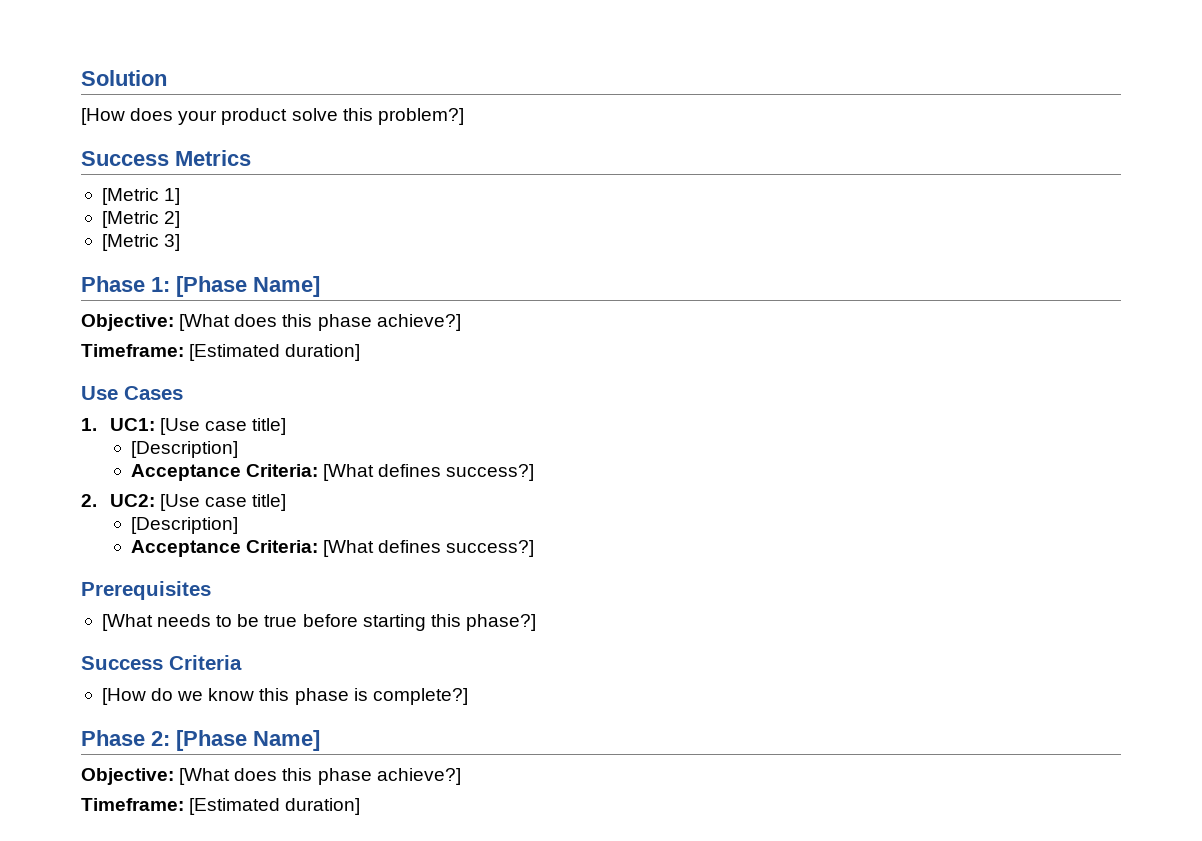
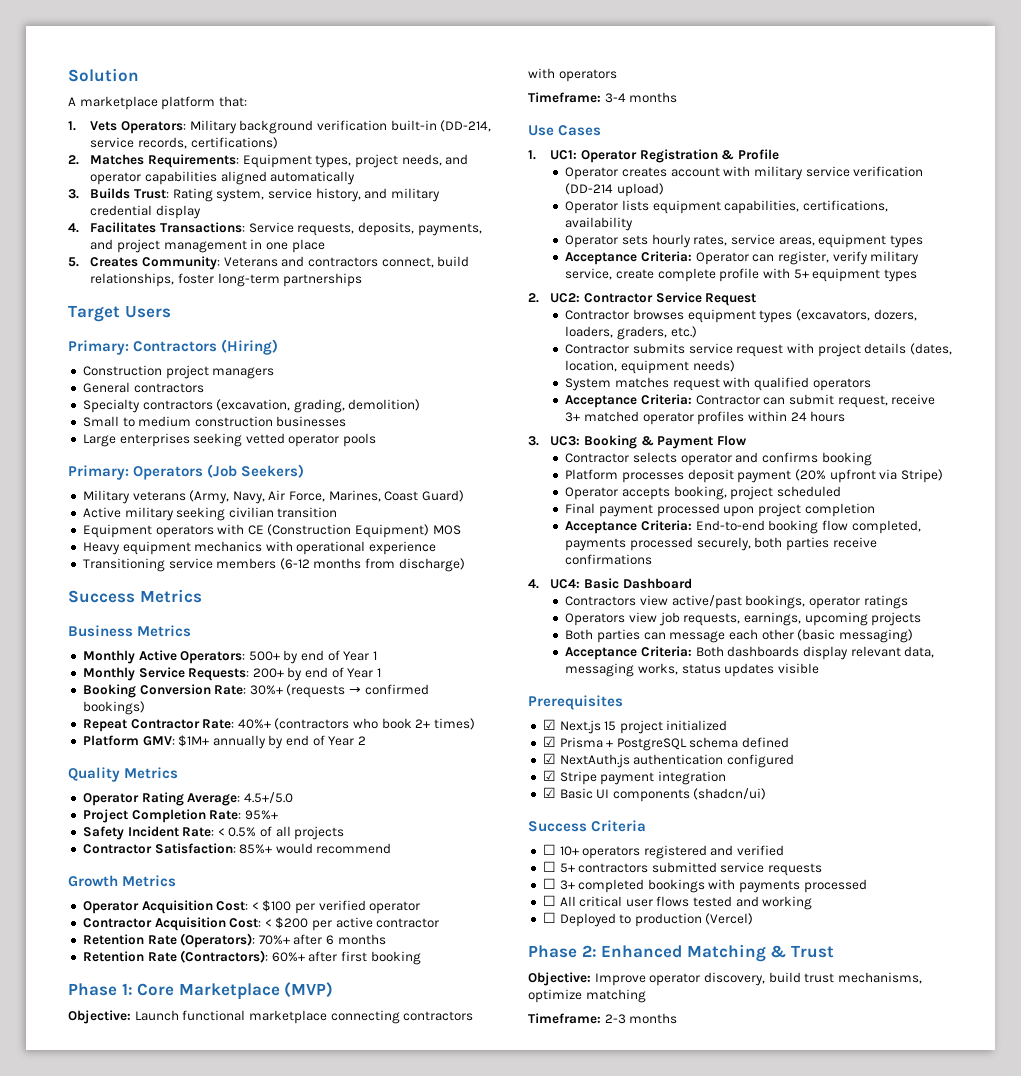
- [How does your product solve this problem?]
+ A marketplace platform that:
+ 1. Vets Operators: Military background verification built-in (DD-214, service records, certifications)
+ 2. Matches Requirements: Equipment types, project needs, and operator capabilities aligned automatically
+ 3. Builds Trust: Rating system, service history, and military credential display
+ 4. Facilitates Transactions: Service requests, deposits, payments, and project management in one place
+ 5. Creates Community: Veterans and contractors connect, build relationships, foster long-term partnerships
+ Target Users
+ Primary: Contractors (Hiring)
+ Construction project managers
+ General contractors
+ Specialty contractors (excavation, grading, demolition)
+ Small to medium construction businesses
+ Large enterprises seeking vetted operator pools
+ Primary: Operators (Job Seekers)
+ Military veterans (Army, Navy, Air Force, Marines, Coast Guard)
+ Active military seeking civilian transition
+ Equipment operators with CE (Construction Equipment) MOS
+ Heavy equipment mechanics with operational experience
+ Transitioning service members (6-12 months from discharge)
  Success Metrics
- [Metric 1]
- [Metric 2]
- [Metric 3]
- Phase 1: [Phase Name]
- Objective: [What does this phase achieve?]
- Timeframe: [Estimated duration]
+ Business Metrics
+ Monthly Active Operators: 500+ by end of Year 1
+ Monthly Service Requests: 200+ by end of Year 1
+ Booking Conversion Rate: 30%+ (requests → confirmed bookings)
+ Repeat Contractor Rate: 40%+ (contractors who book 2+ times)
+ Platform GMV: $1M+ annually by end of Year 2
+ Quality Metrics
+ Operator Rating Average: 4.5+/5.0
+ Project Completion Rate: 95%+
+ Safety Incident Rate: < 0.5% of all projects
+ Contractor Satisfaction: 85%+ would recommend
+ Growth Metrics
+ Operator Acquisition Cost: < $100 per verified operator
+ Contractor Acquisition Cost: < $200 per active contractor
+ Retention Rate (Operators): 70%+ after 6 months
+ Retention Rate (Contractors): 60%+ after first booking
+ Phase 1: Core Marketplace (MVP)
+ Objective: Launch functional marketplace connecting contractors with operators
+ Timeframe: 3-4 months
- 1. UC1: [Use case title]
- [Description]
- Acceptance Criteria: [What defines success?]
- 2. UC2: [Use case title]
- [Description]
- Acceptance Criteria: [What defines success?]
+ 1. UC1: Operator Registration & Profile
+ Operator creates account with military service verification (DD-214 upload)
+ Operator lists equipment capabilities, certifications, availability
+ Operator sets hourly rates, service areas, equipment types
+ Acceptance Criteria: Operator can register, verify military service, create complete profile with 5+ equipment types
+ 2. UC2: Contractor Service Request
+ Contractor browses equipment types (excavators, dozers, loaders, graders, etc.)
+ Contractor submits service request with project details (dates, location, equipment needs)
+ System matches request with qualified operators
+ Acceptance Criteria: Contractor can submit request, receive 3+ matched operator profiles within 24 hours
+ 3. UC3: Booking & Payment Flow
+ Contractor selects operator and confirms booking
+ Platform processes deposit payment (20% upfront via Stripe)
+ Operator accepts booking, project scheduled
+ Final payment processed upon project completion
+ Acceptance Criteria: End-to-end booking flow completed, payments processed securely, both parties receive confirmations
+ 4. UC4: Basic Dashboard
+ Contractors view active/past bookings, operator ratings
+ Operators view job requests, earnings, upcoming projects
+ Both parties can message each other (basic messaging)
+ Acceptance Criteria: Both dashboards display relevant data, messaging works, status updates visible
  Prerequisites
- [What needs to be true before starting this phase?]
+ ☑ Next.js 15 project initialized
+ ☑ Prisma + PostgreSQL schema defined
+ ☑ NextAuth.js authentication configured
+ ☑ Stripe payment integration
+ ☑ Basic UI components (shadcn/ui)
  Success Criteria
- [How do we know this phase is complete?]
- Phase 2: [Phase Name]
- Objective: [What does this phase achieve?]
- Timeframe: [Estimated duration]
+ ☐ 10+ operators registered and verified
+ ☐ 5+ contractors submitted service requests
+ ☐ 3+ completed bookings with payments processed
+ ☐ All critical user flows tested and working
+ ☐ Deployed to production (Vercel)
+ Phase 2: Enhanced Matching & Trust
+ Objective: Improve operator discovery, build trust mechanisms, optimize matching
+ Timeframe: 2-3 months

